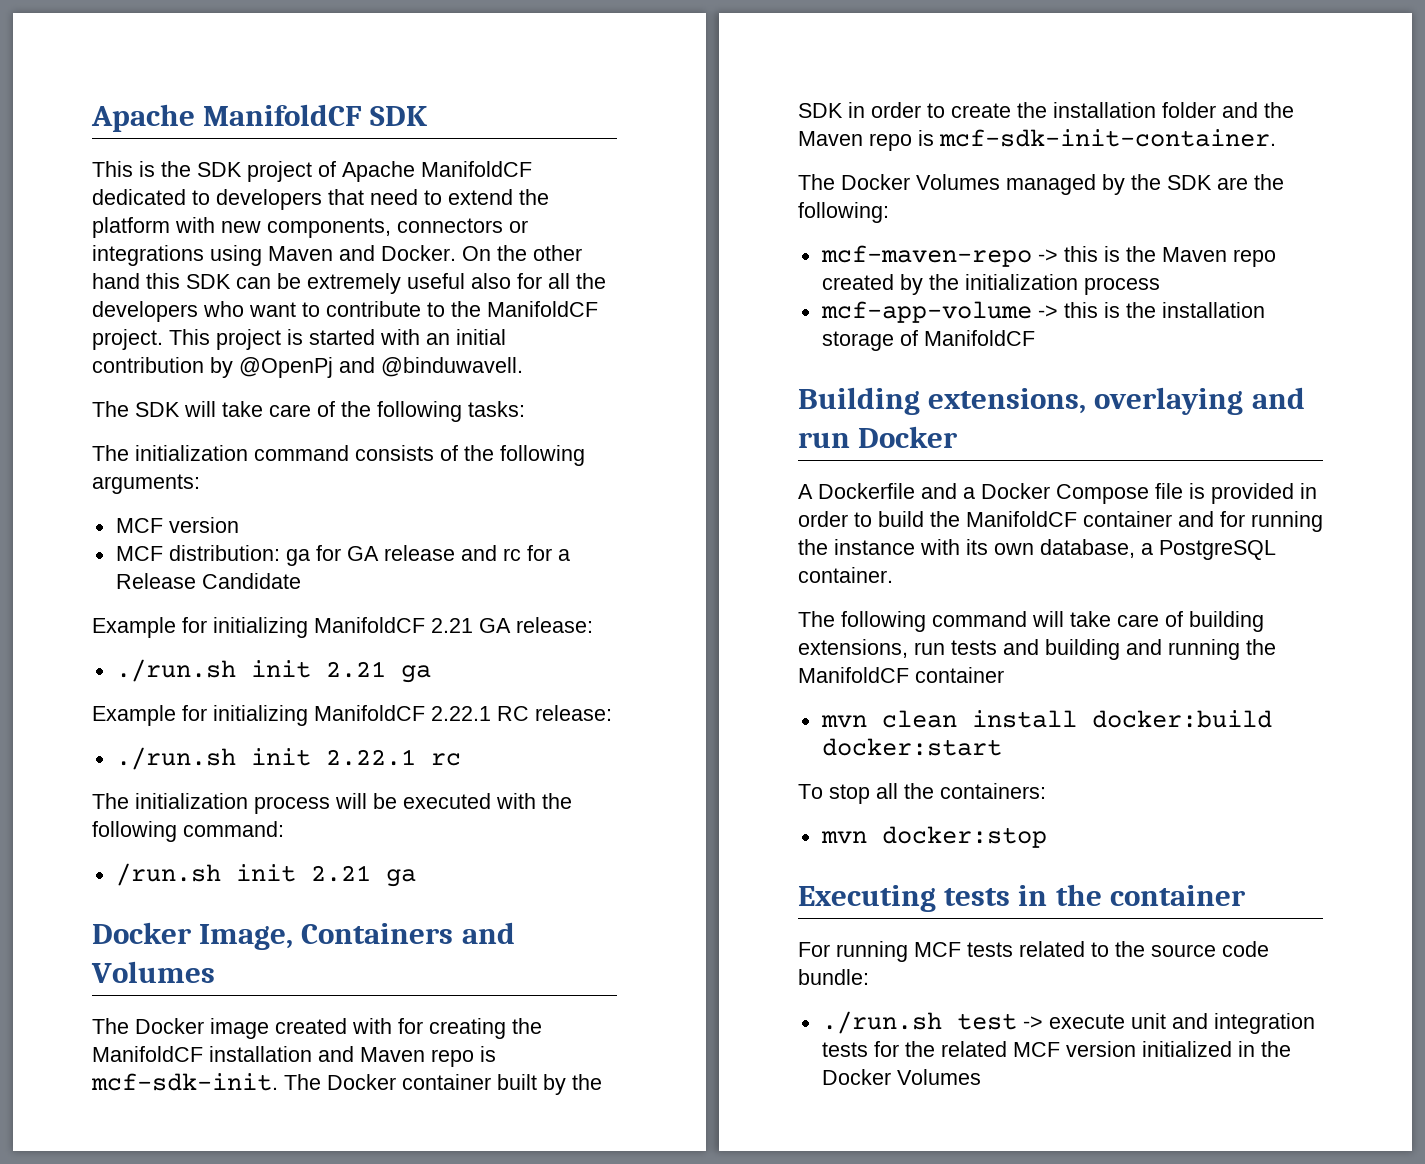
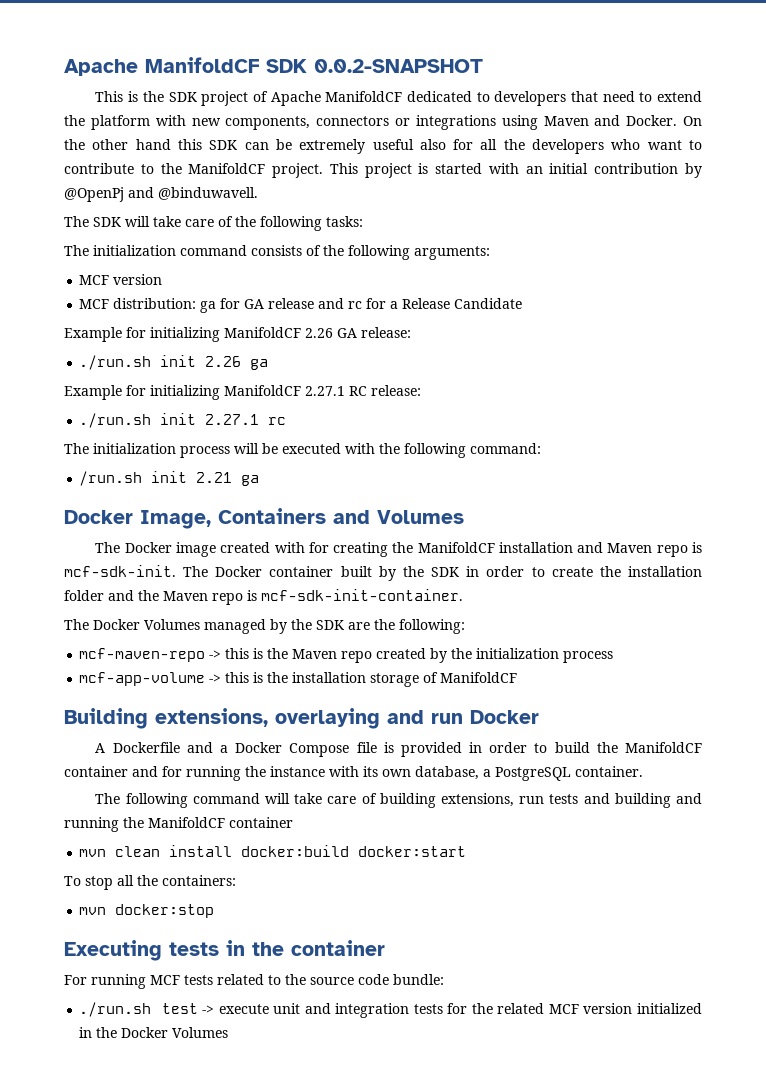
- Apache ManifoldCF SDK
+ Apache ManifoldCF SDK 0.0.2-SNAPSHOT
- Example for initializing ManifoldCF 2.21 GA release:
+ Example for initializing ManifoldCF 2.26 GA release:
- ./run.sh init 2.21 ga
+ ./run.sh init 2.26 ga
- Example for initializing ManifoldCF 2.22.1 RC release:
+ Example for initializing ManifoldCF 2.27.1 RC release:
- ./run.sh init 2.22.1 rc
+ ./run.sh init 2.27.1 rc

